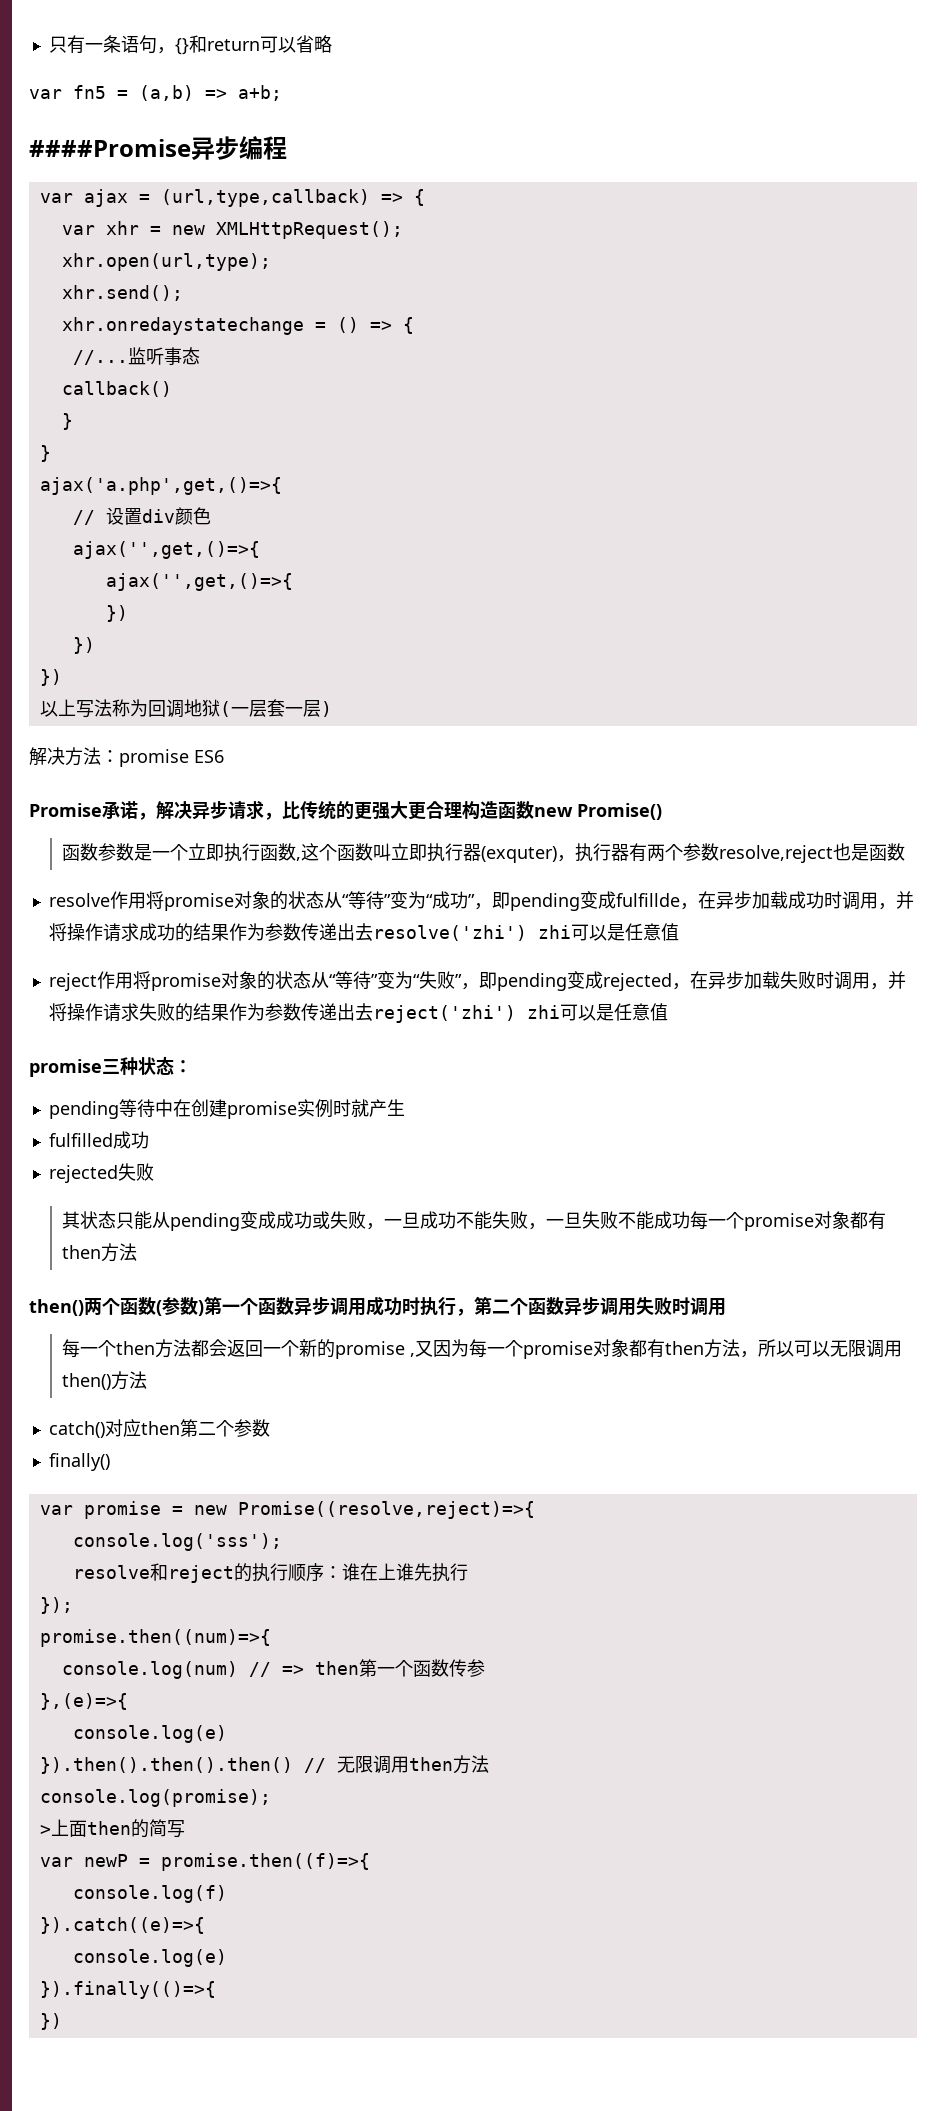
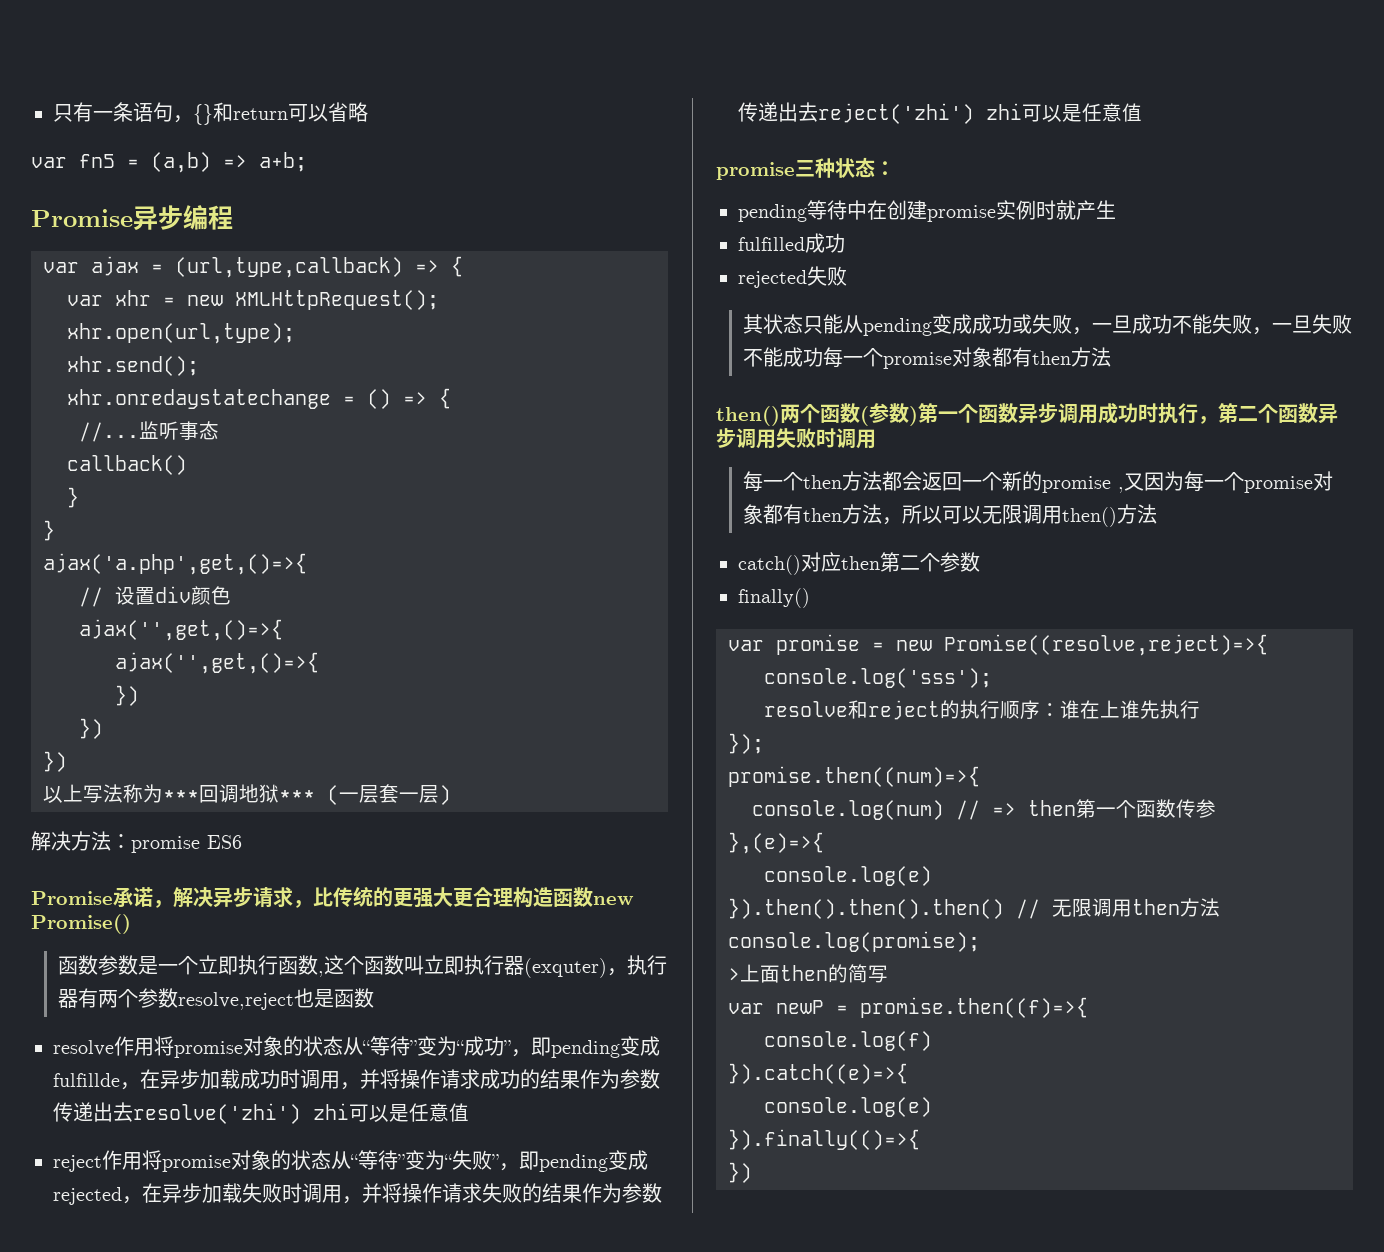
- ####Promise异步编程
+ Promise异步编程
- 以上写法称为回调地狱(一层套一层)
+ 以上写法称为***回调地狱*** (一层套一层)

